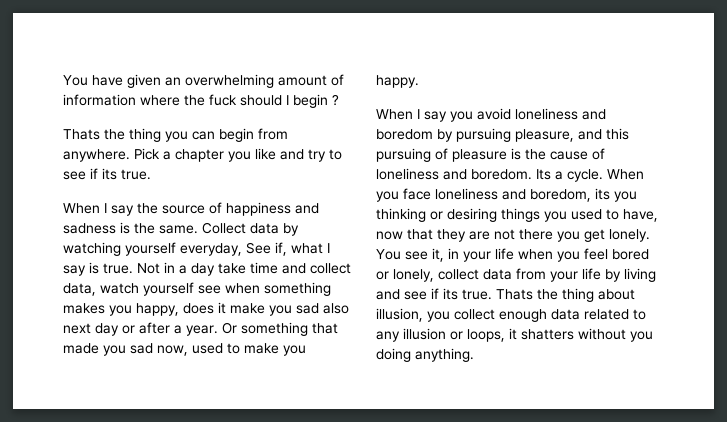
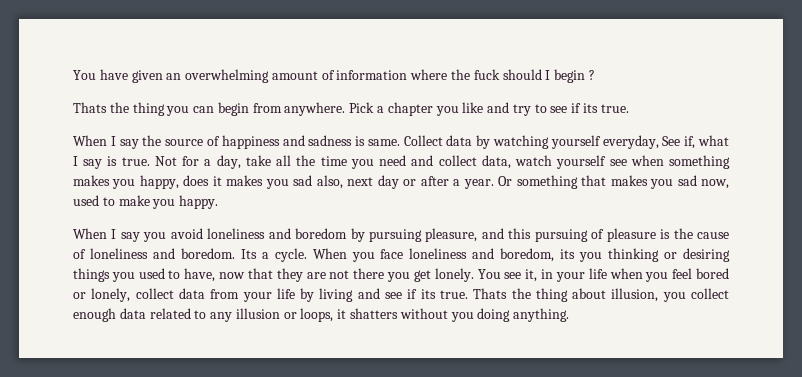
- When I say the source of happiness and sadness is the same.
+ When I say the source of happiness and sadness is same.
- Not in a day take time and collect data, watch yourself see when something makes you happy, does it make you sad also next day or after a year.
+ Not for a day, take all the time you need and collect data, watch yourself see when something makes you happy, does it makes you sad also, next day or after a year.
- Or something that made you sad now, used to make you happy.
+ Or something that makes you sad now, used to make you happy.

